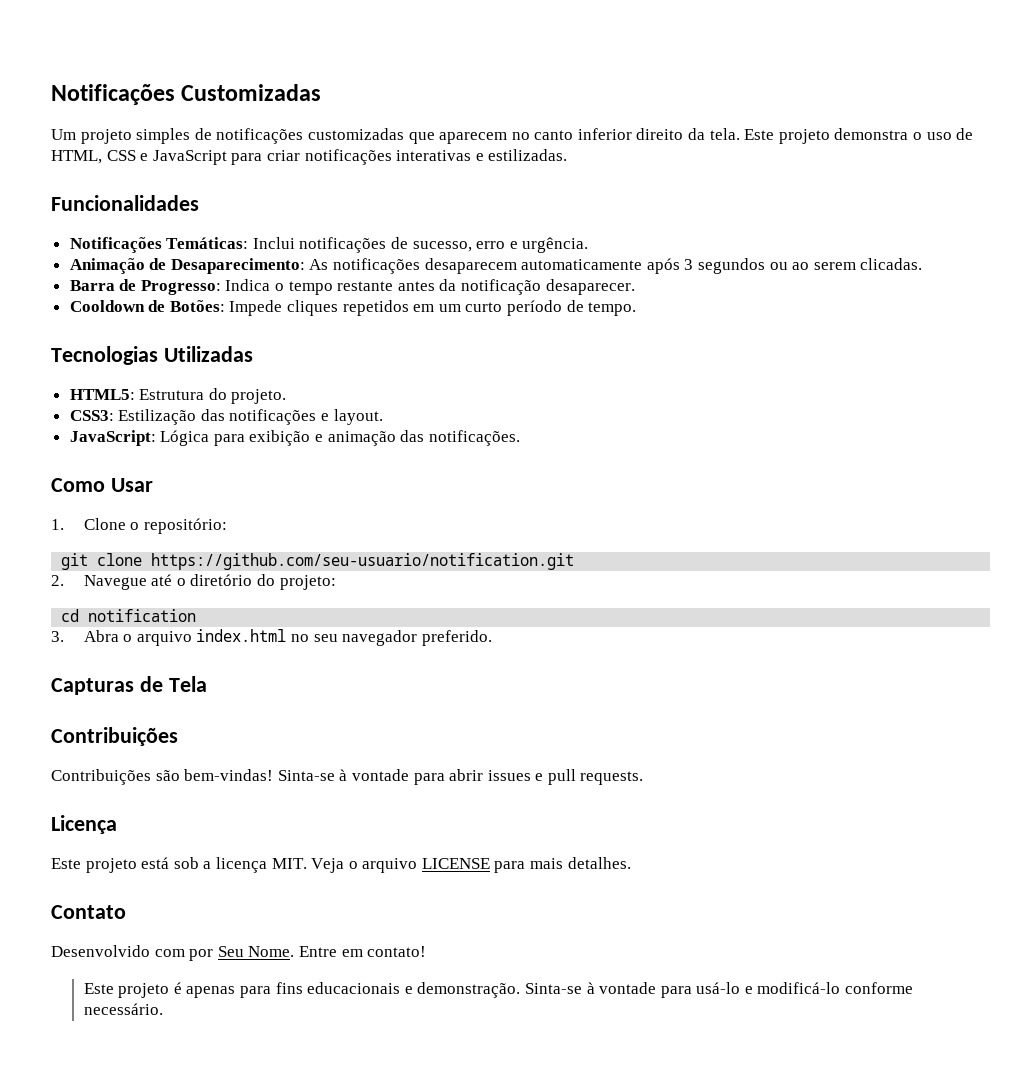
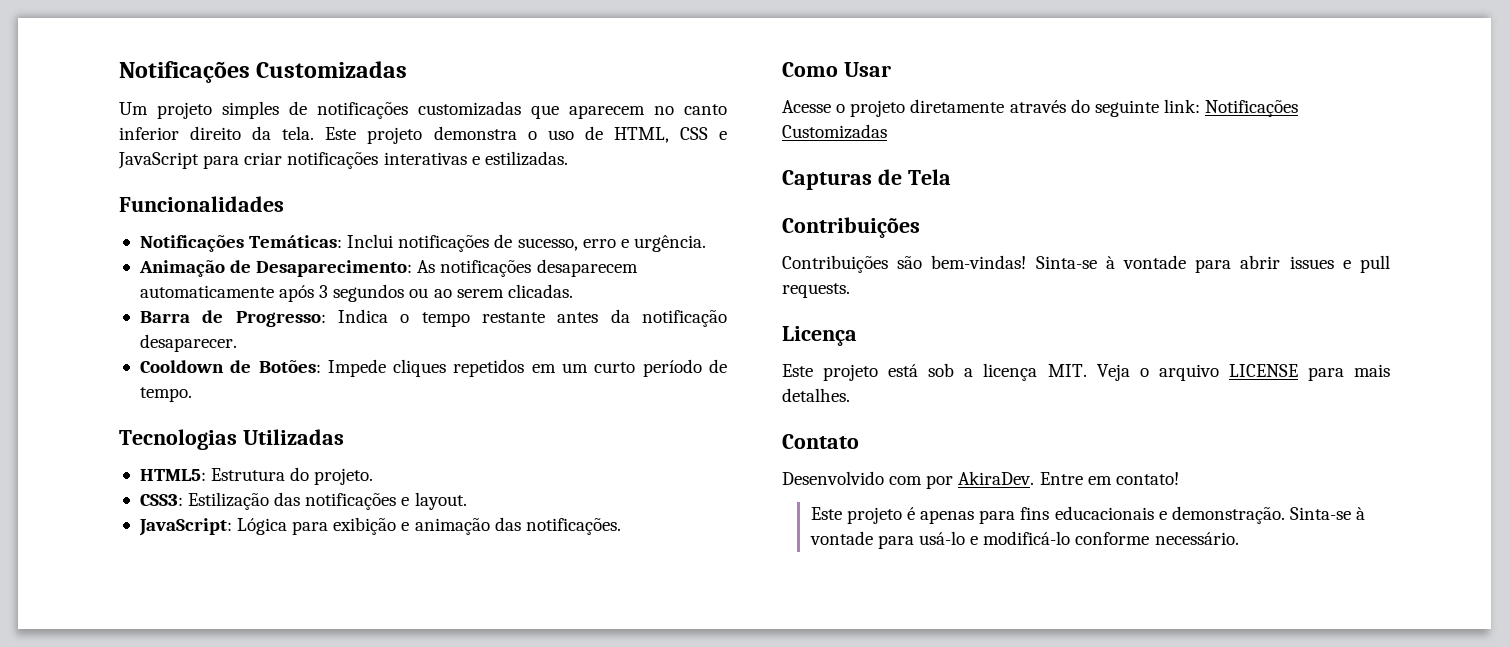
- 1. Clone o repositório:
- git clone https://github.com/seu-usuario/notification.git
- 2. Navegue até o diretório do projeto:
- cd notification
- 3. Abra o arquivo index.html no seu navegador preferido.
+ Acesse o projeto diretamente através do seguinte link: Notificações Customizadas
- Desenvolvido com por Seu Nome.
+ Desenvolvido com por AkiraDev.

